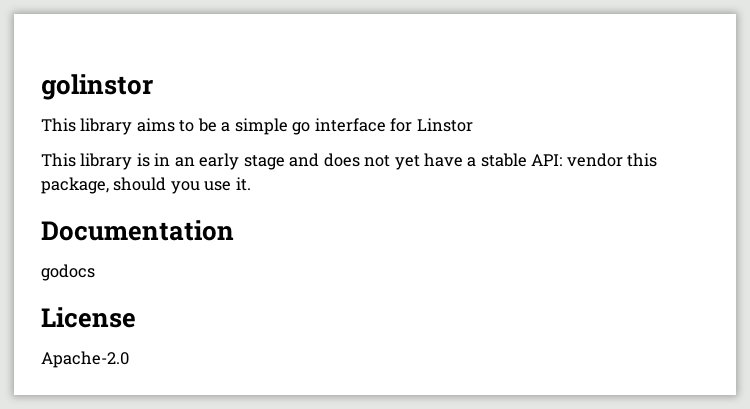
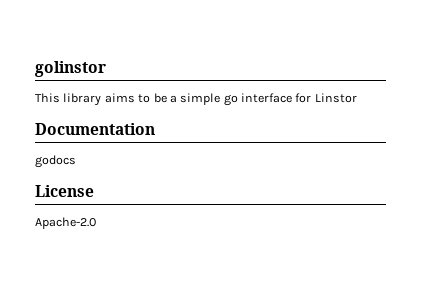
- This library is in an early stage and does not yet have a stable API: vendor this package, should you use it.

